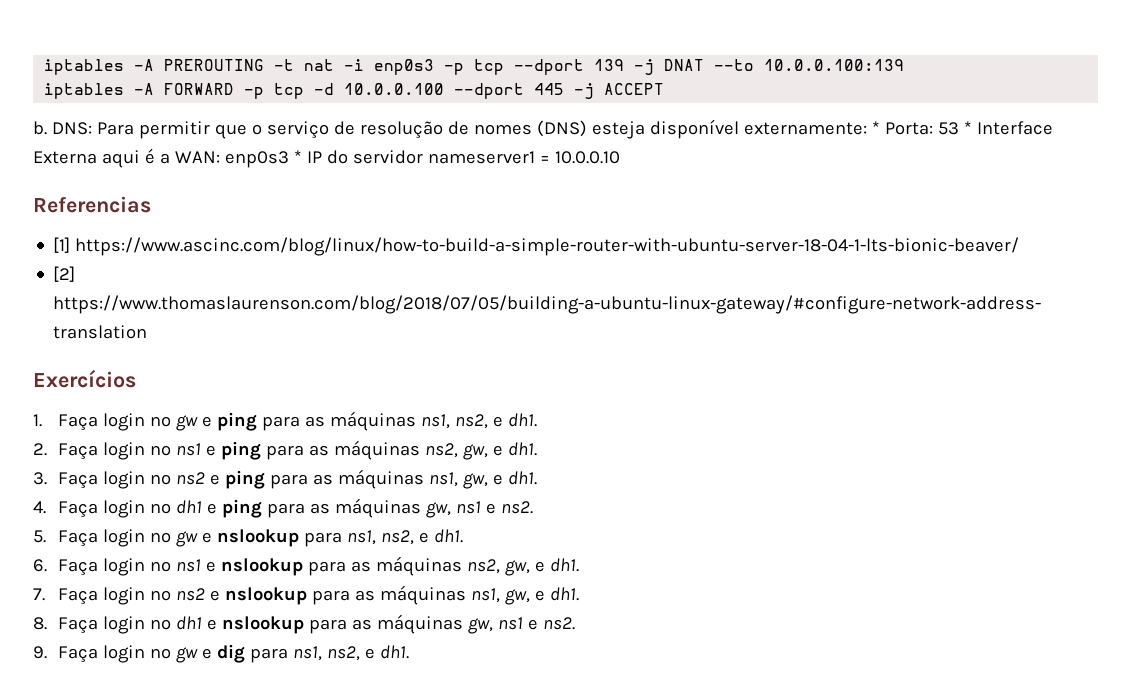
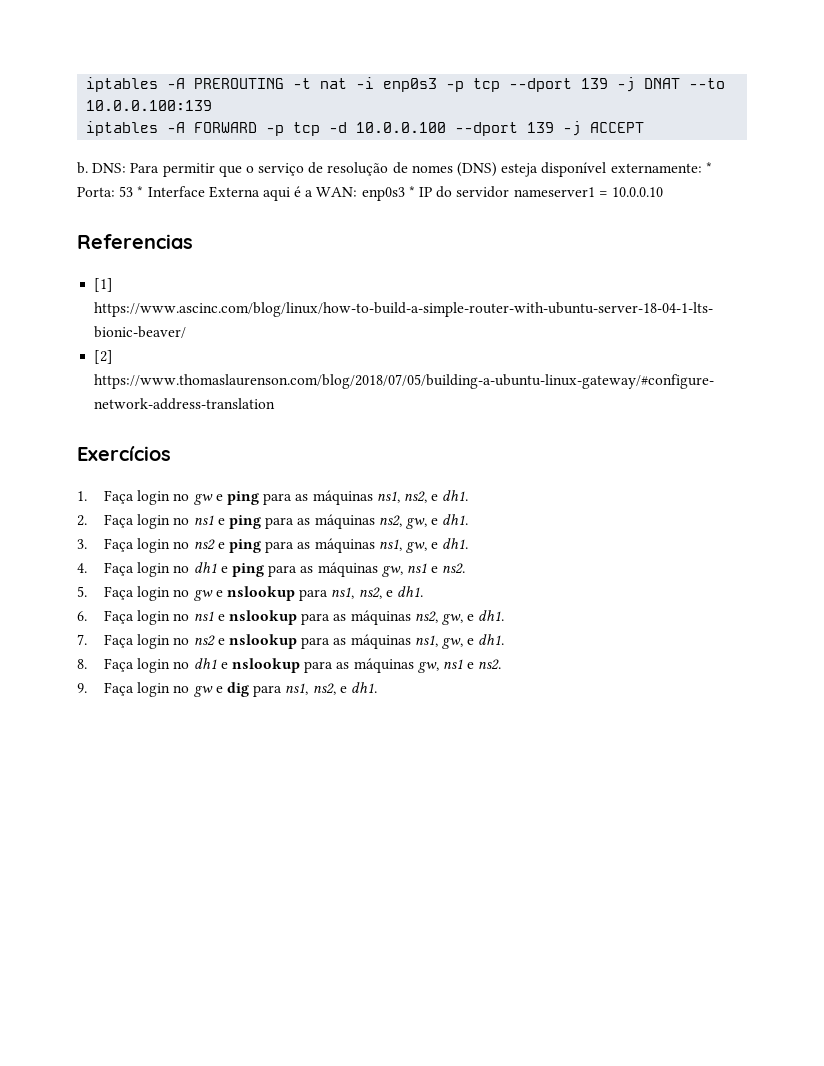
- iptables -A FORWARD -p tcp -d 10.0.0.100 --dport 445 -j ACCEPT
+ iptables -A FORWARD -p tcp -d 10.0.0.100 --dport 139 -j ACCEPT

